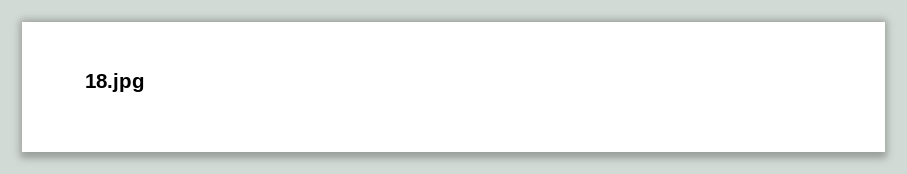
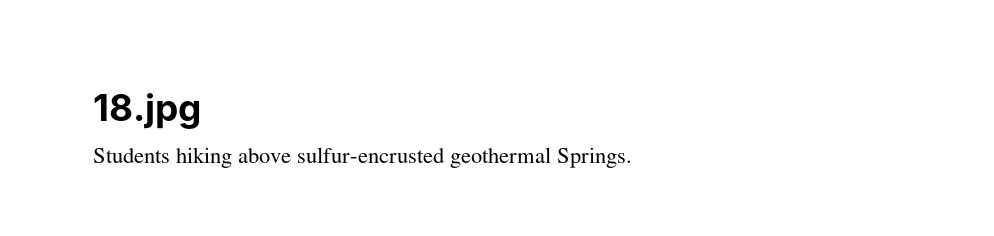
+ Students hiking above sulfur-encrusted geothermal Springs.

